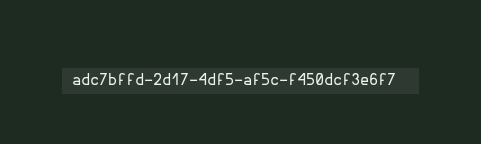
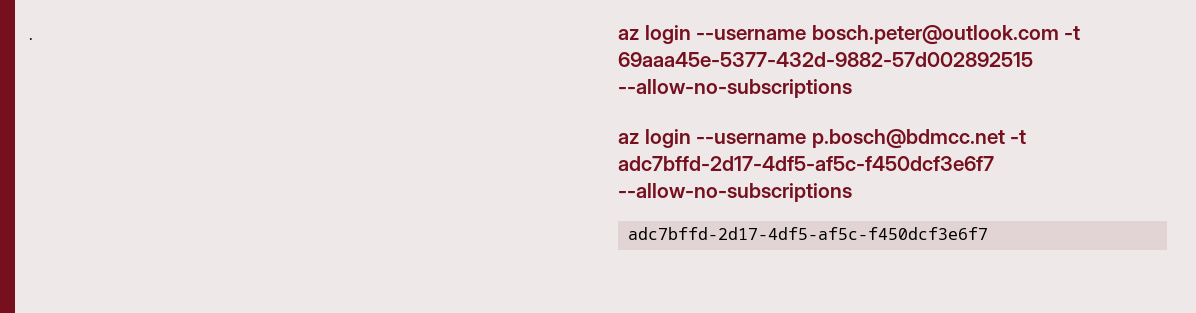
+ .
+ az login --username bosch.peter@outlook.com -t 69aaa45e-5377-432d-9882-57d002892515 --allow-no-subscriptions
+ az login --username p.bosch@bdmcc.net -t adc7bffd-2d17-4df5-af5c-f450dcf3e6f7 --allow-no-subscriptions

